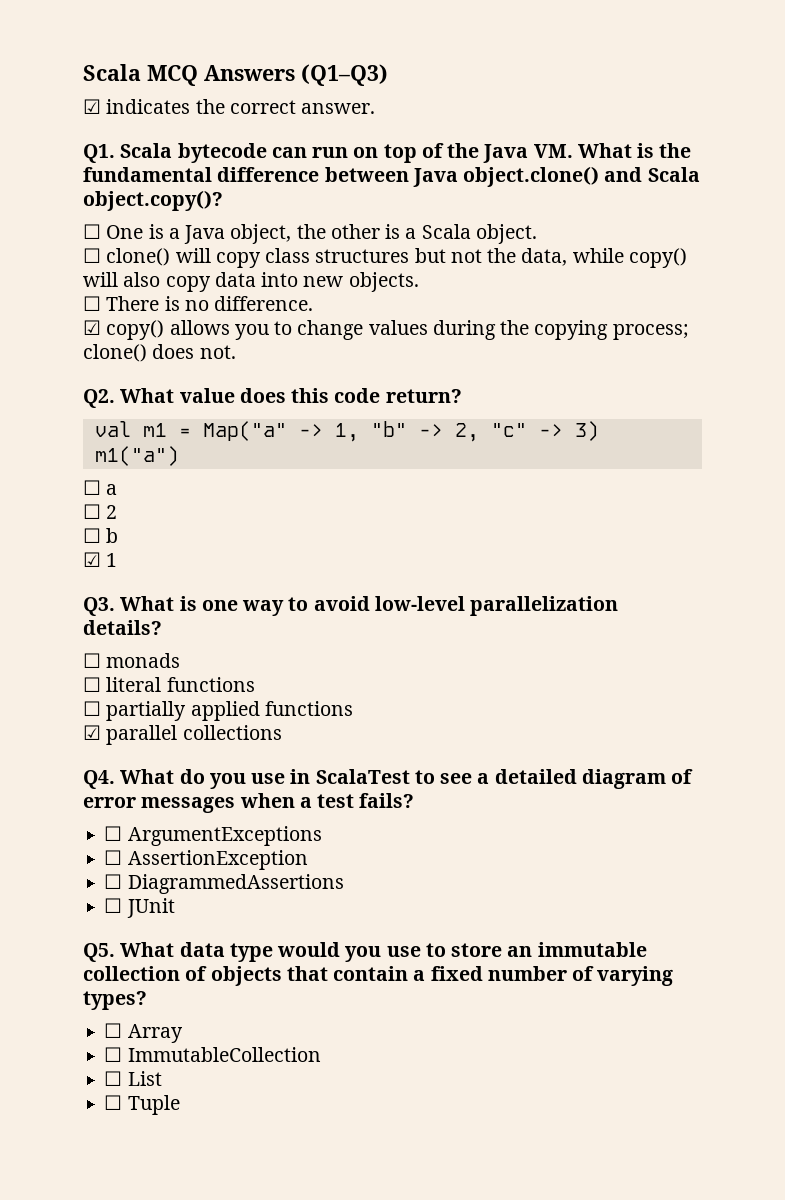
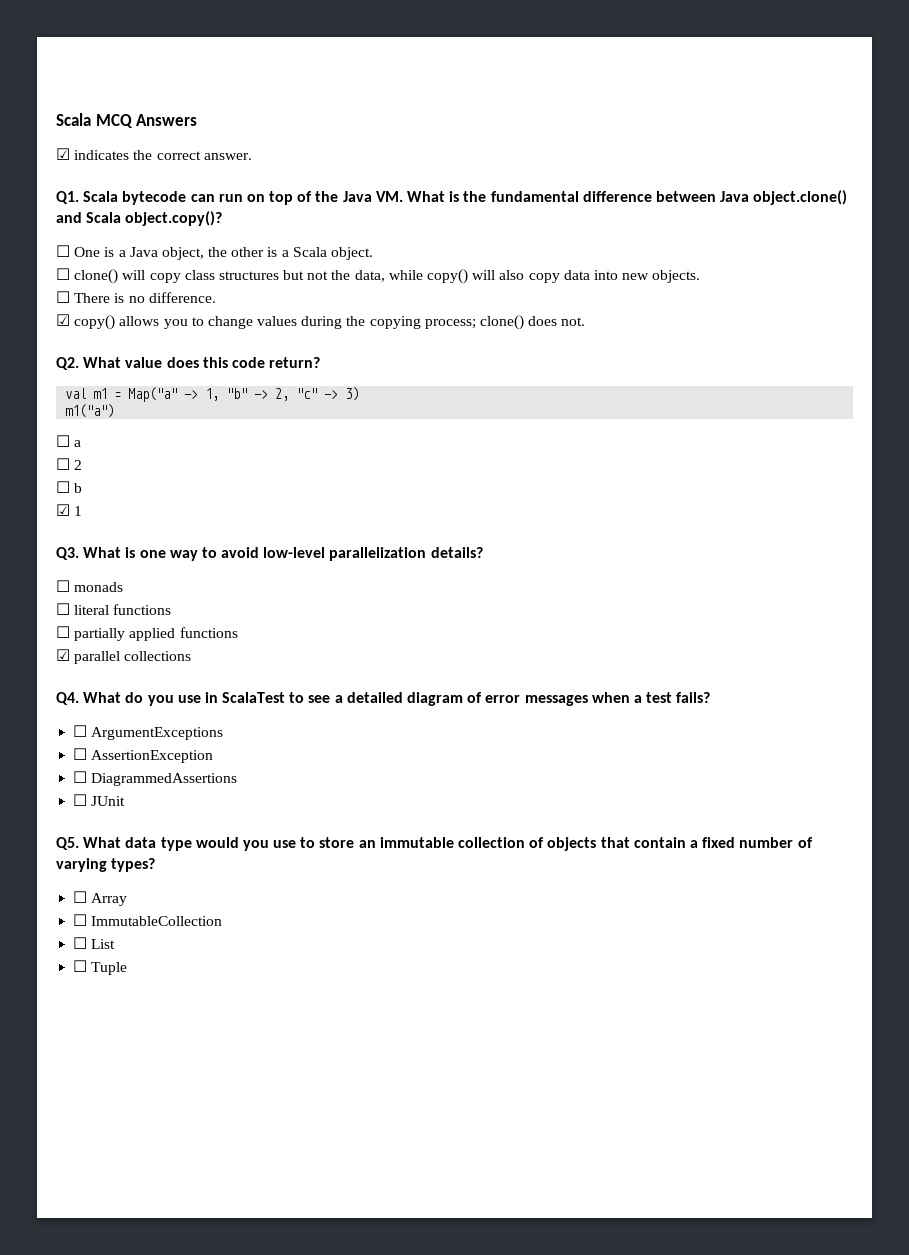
- Scala MCQ Answers (Q1–Q3)
+ Scala MCQ Answers

